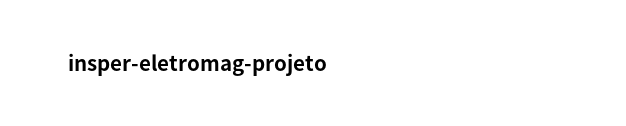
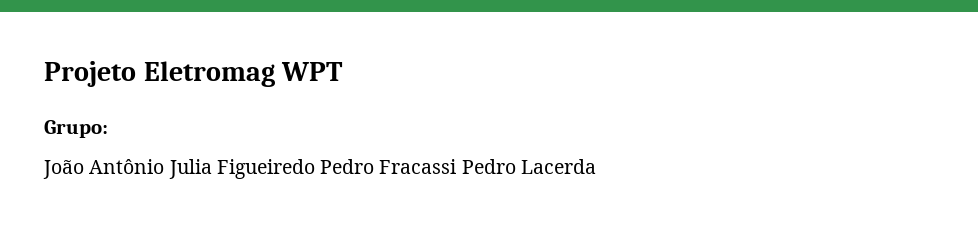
- insper-eletromag-projeto
+ Projeto Eletromag WPT
+ Grupo:
+ João Antônio Julia Figueiredo Pedro Fracassi Pedro Lacerda

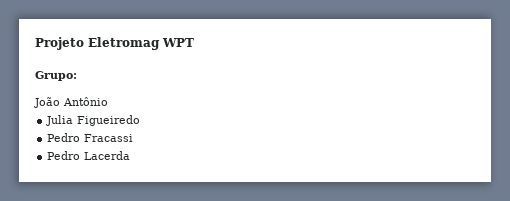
- João Antônio Julia Figueiredo Pedro Fracassi Pedro Lacerda
+ João Antônio
+ Julia Figueiredo
+ Pedro Fracassi
+ Pedro Lacerda

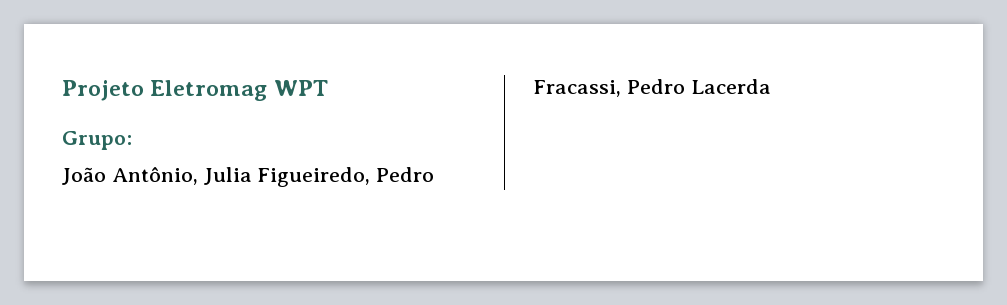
- João Antônio
- Julia Figueiredo
- Pedro Fracassi
- Pedro Lacerda
+ João Antônio, Julia Figueiredo, Pedro Fracassi, Pedro Lacerda

